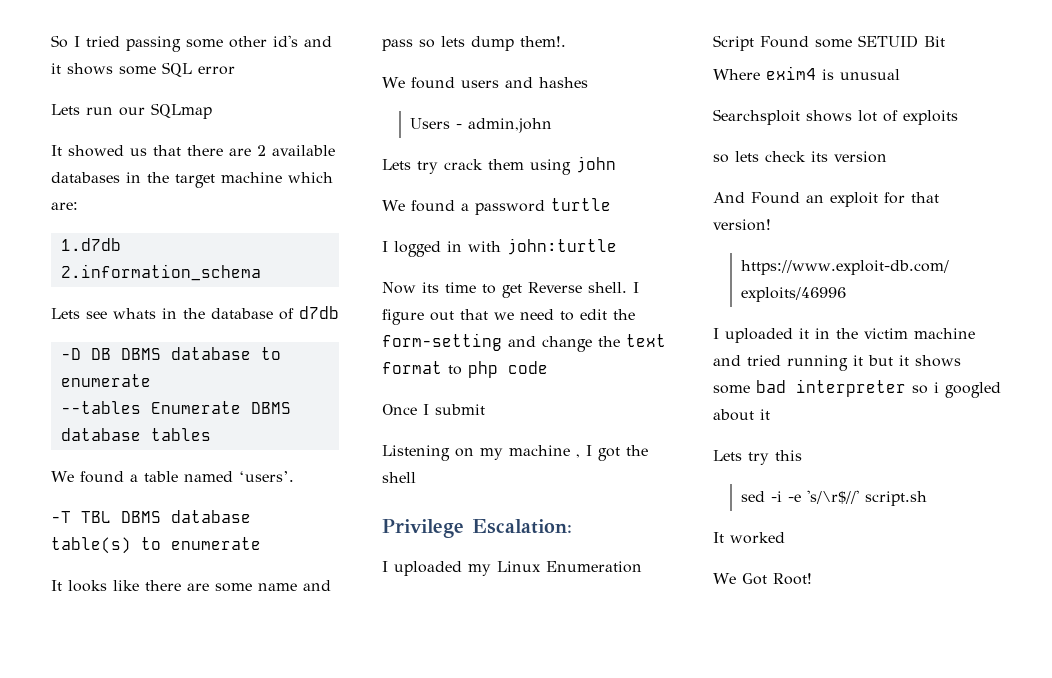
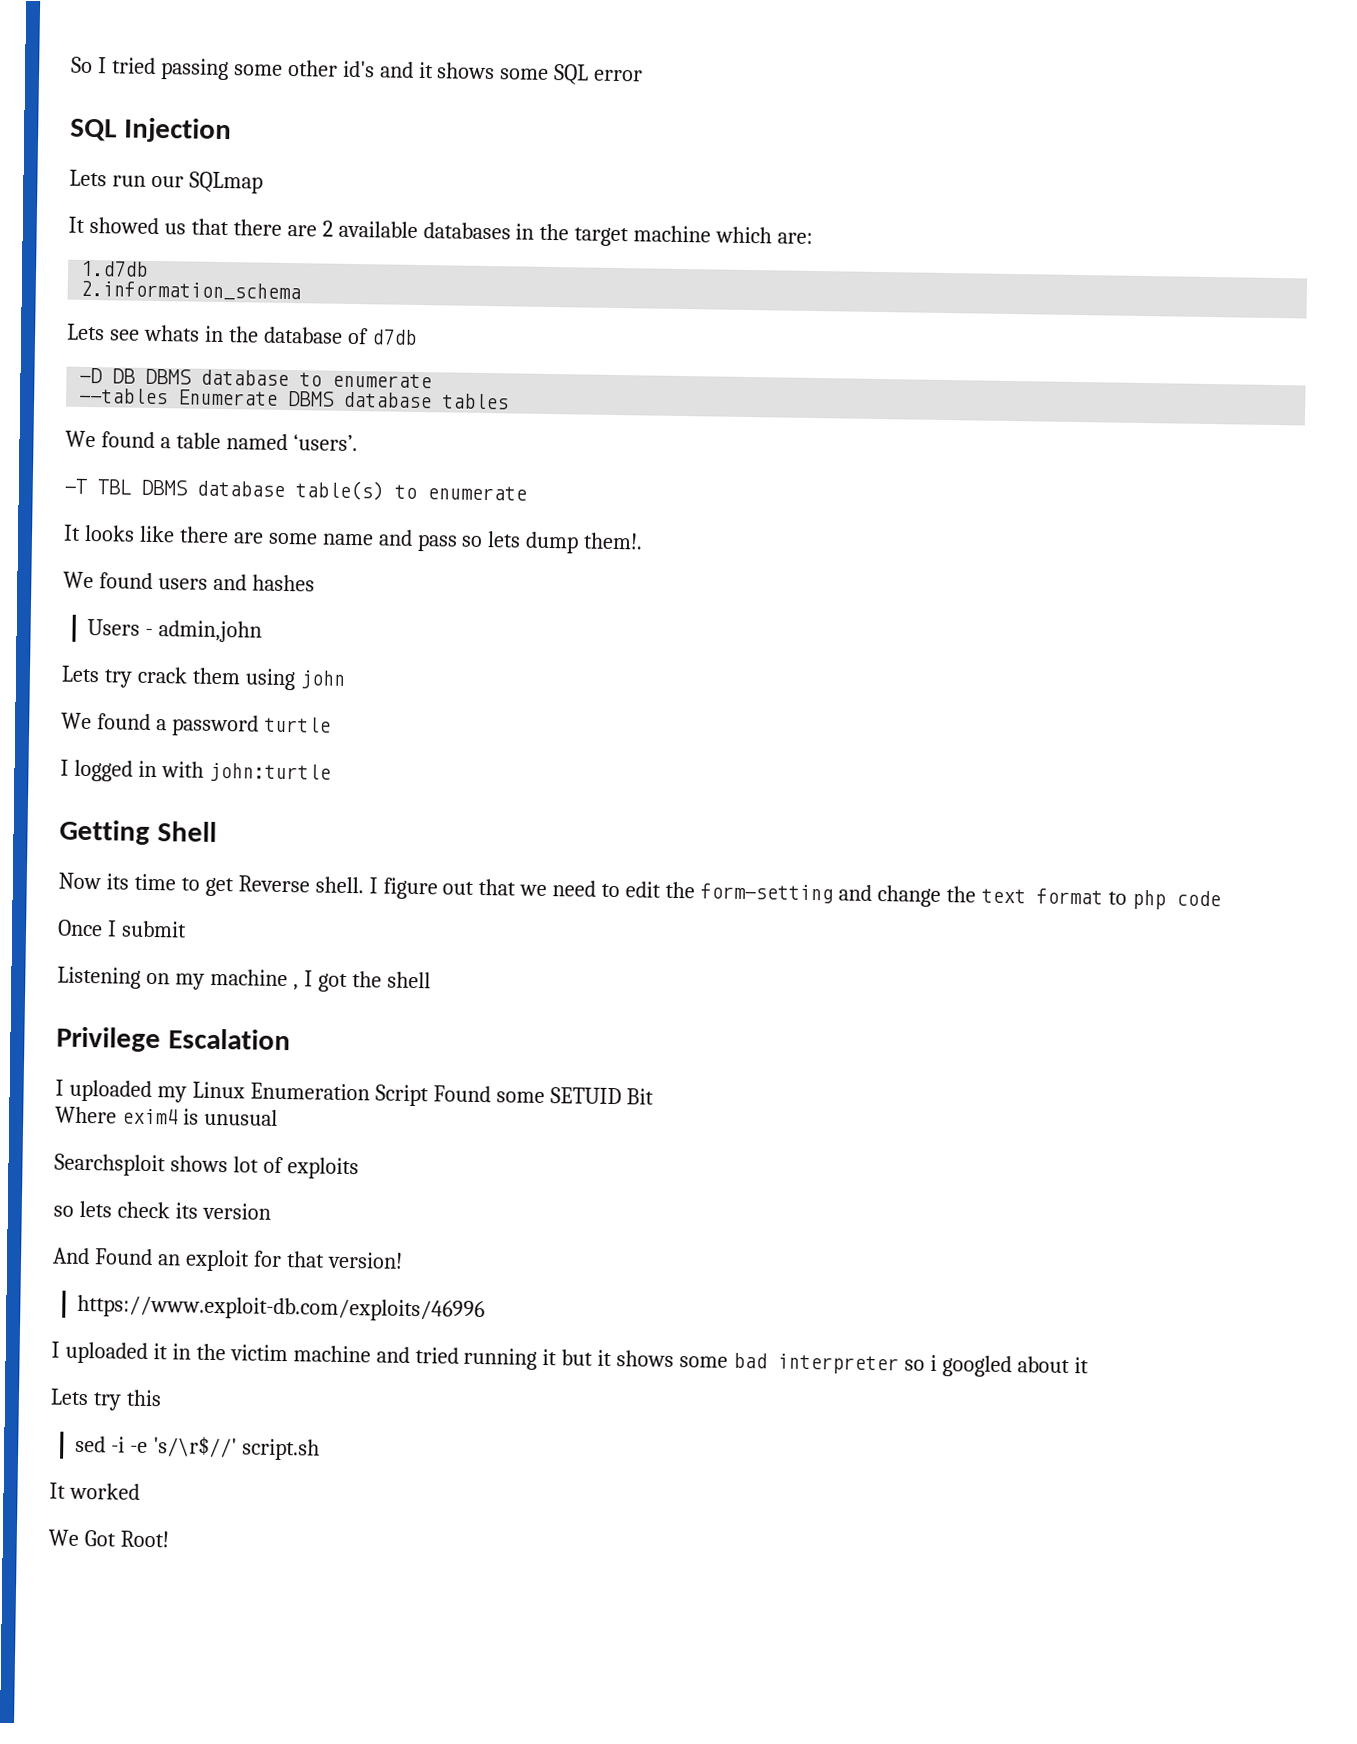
+ SQL Injection
+ Getting Shell
- Privilege Escalation:
+ Privilege Escalation

